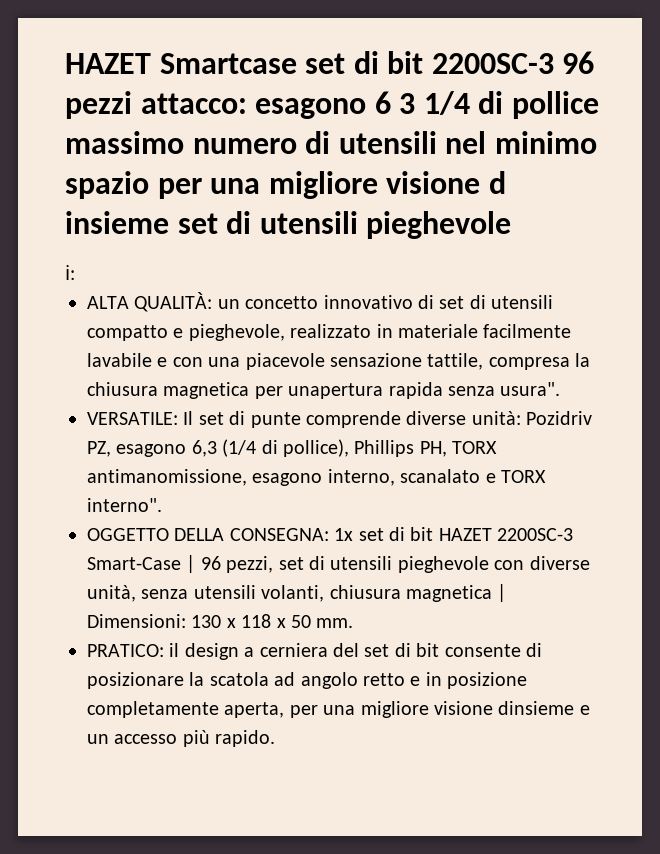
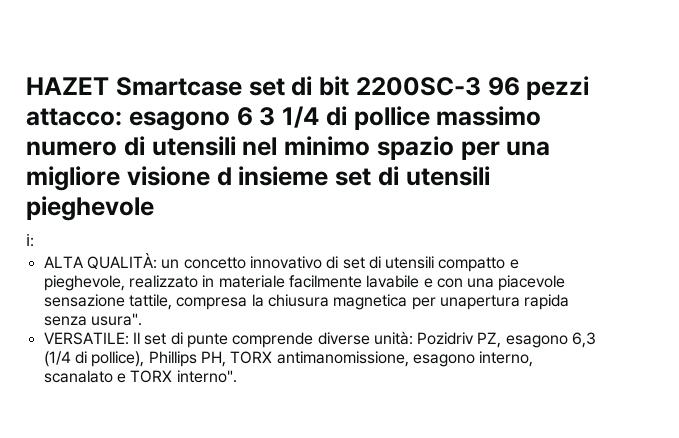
- OGGETTO DELLA CONSEGNA: 1x set di bit HAZET 2200SC-3 Smart-Case | 96 pezzi, set di utensili pieghevole con diverse unità, senza utensili volanti, chiusura magnetica | Dimensioni: 130 x 118 x 50 mm.
- PRATICO: il design a cerniera del set di bit consente di posizionare la scatola ad angolo retto e in posizione completamente aperta, per una migliore visione dinsieme e un accesso più rapido.

